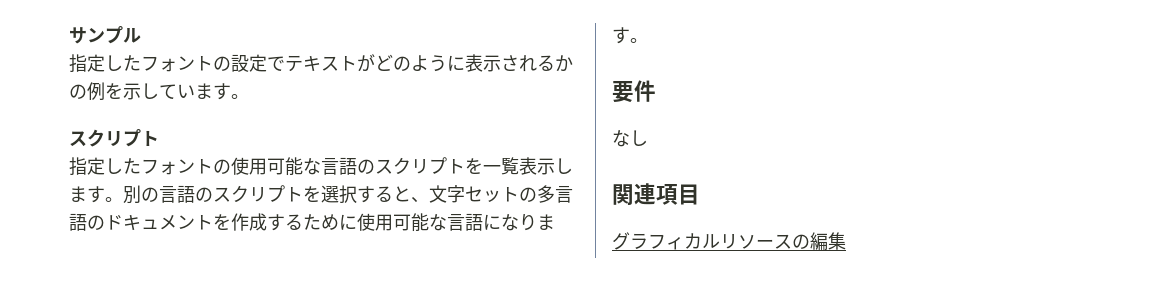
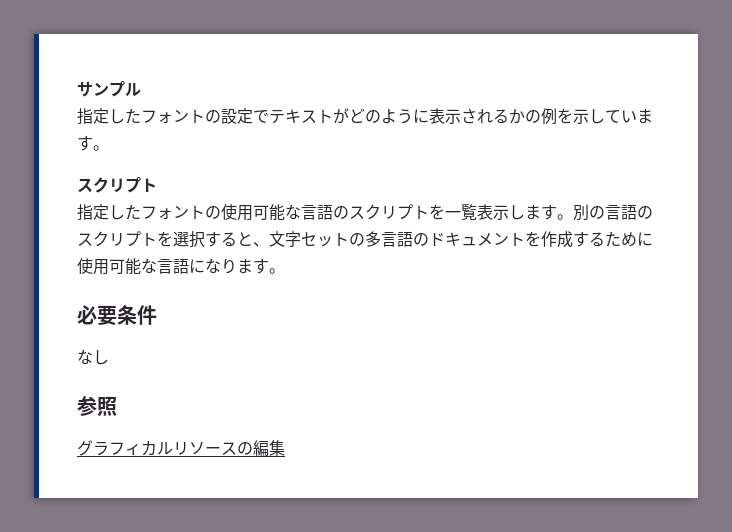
- 要件
+ 必要条件
- 関連項目
+ 参照

